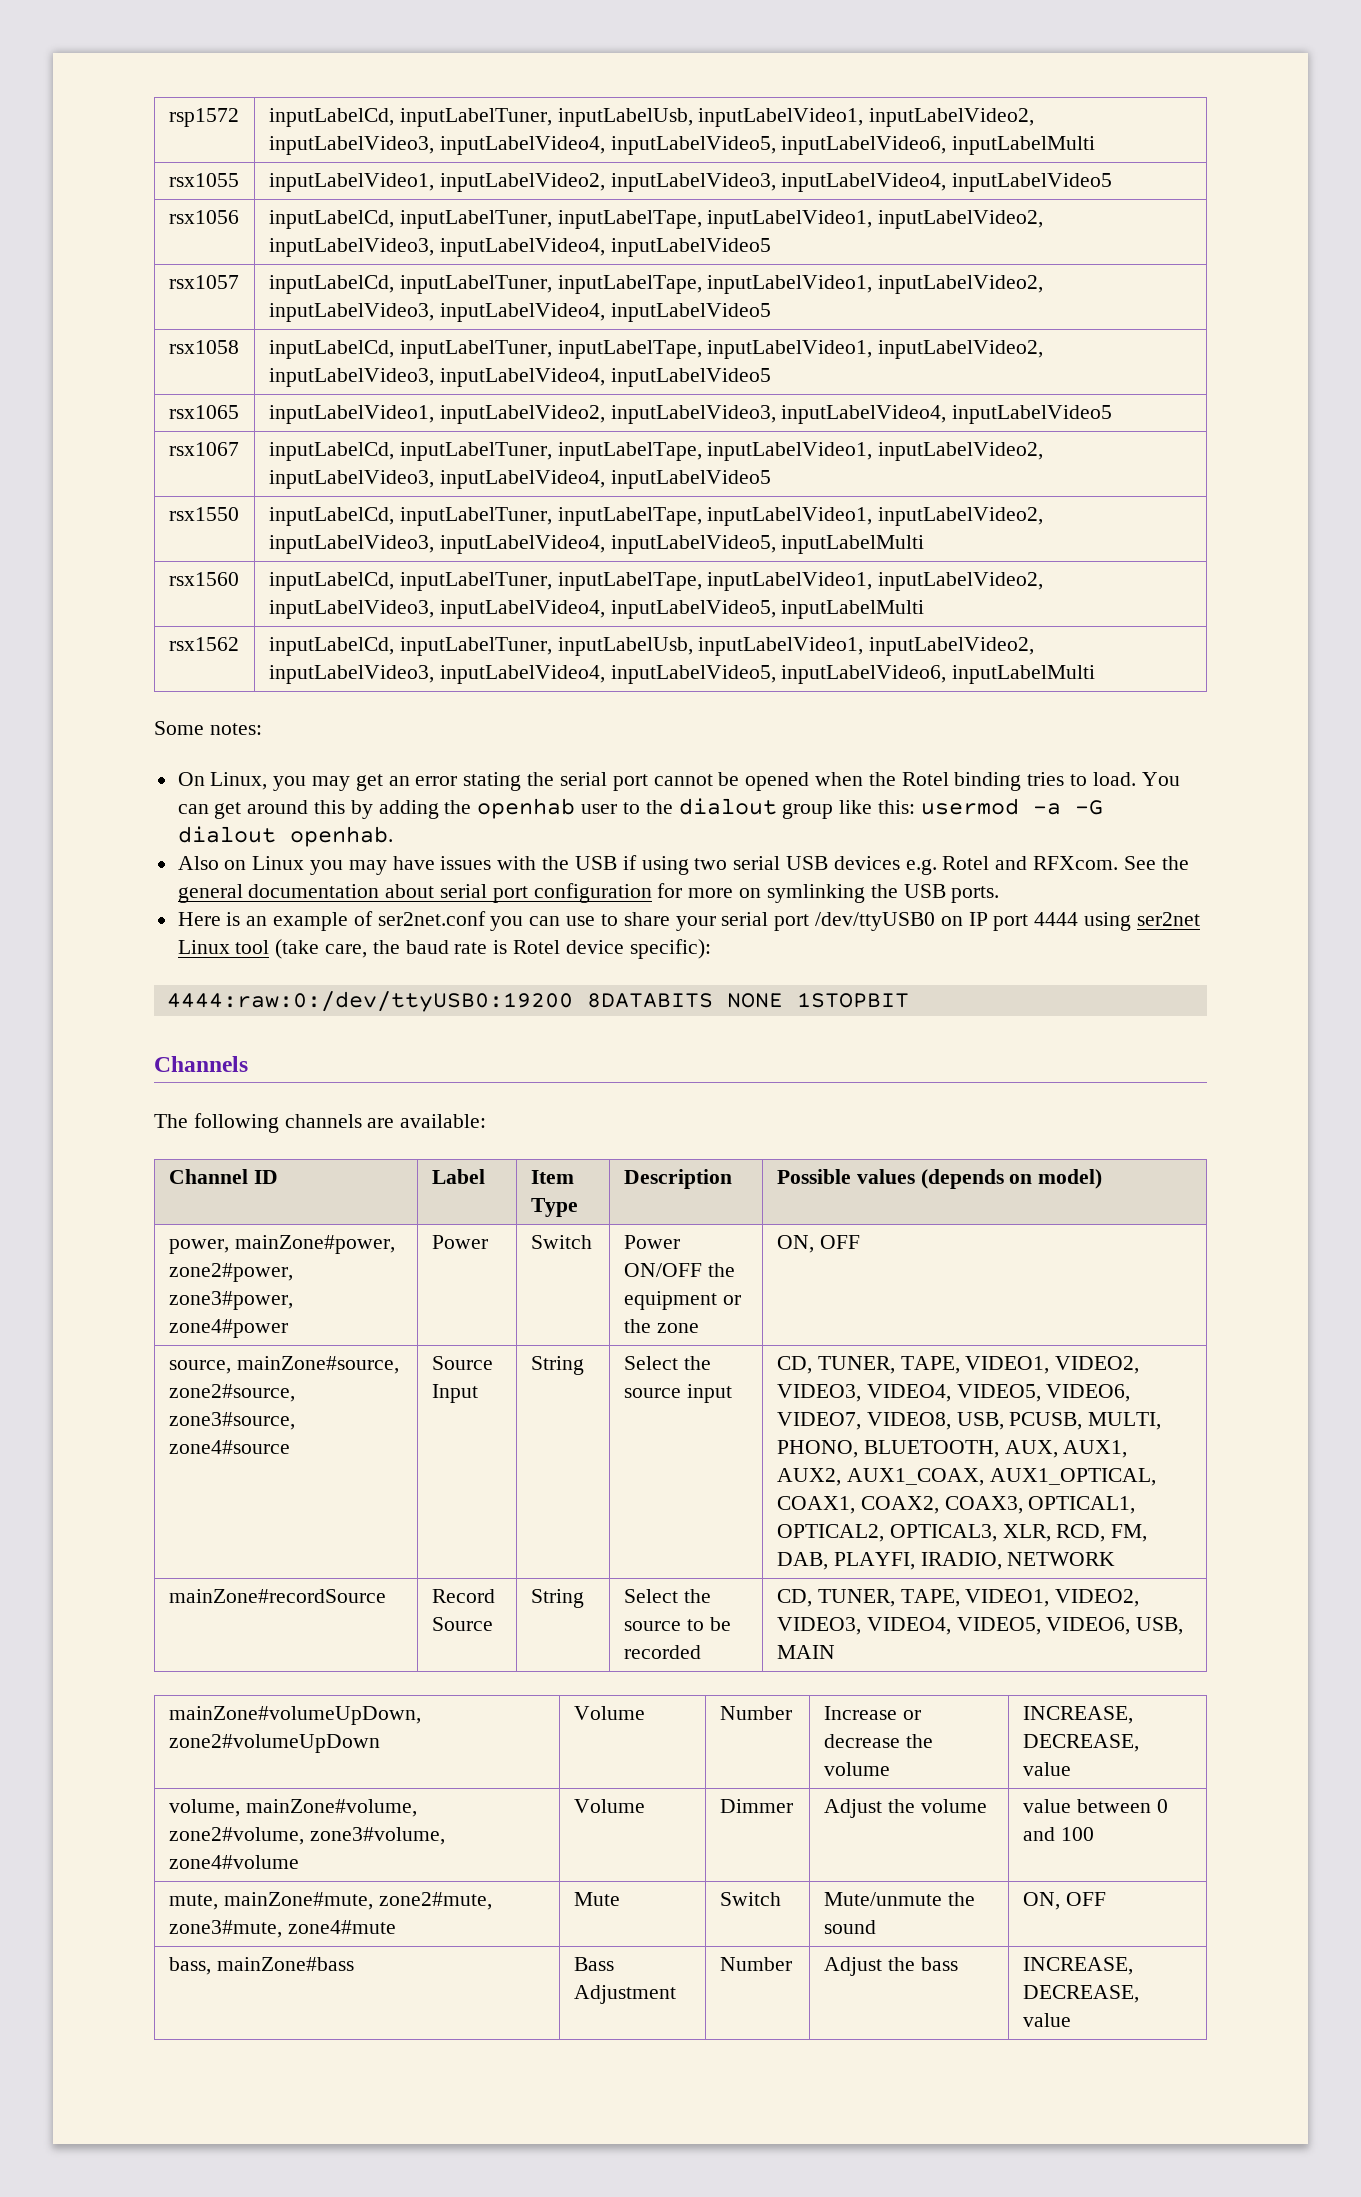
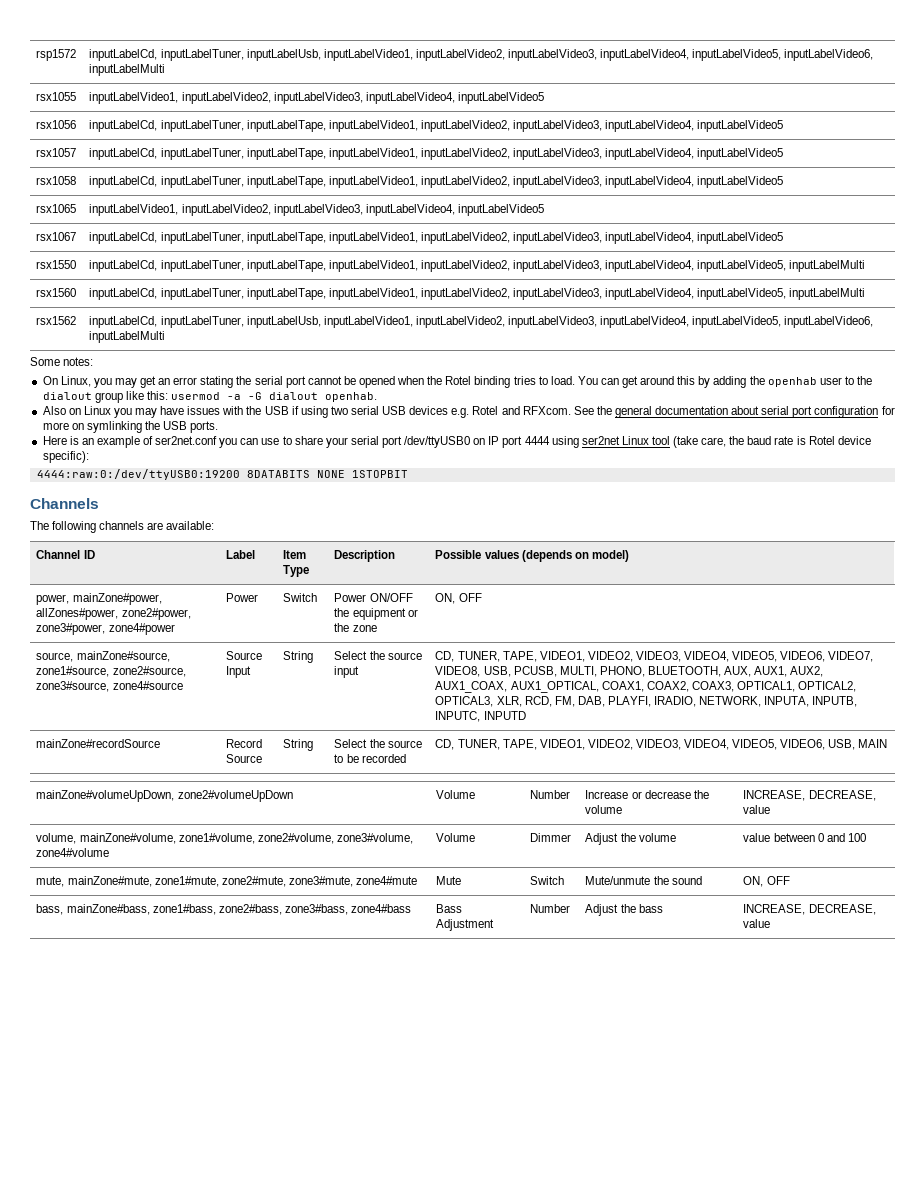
- power, mainZone#power, zone2#power, zone3#power, zone4#power | Power | Switch | Power ON/OFF the equipment or the zone | ON, OFF
+ power, mainZone#power, allZones#power, zone2#power, zone3#power, zone4#power | Power | Switch | Power ON/OFF the equipment or the zone | ON, OFF
- source, mainZone#source, zone2#source, zone3#source, zone4#source
+ source, mainZone#source, zone1#source, zone2#source, zone3#source, zone4#source
- CD, TUNER, TAPE, VIDEO1, VIDEO2, VIDEO3, VIDEO4, VIDEO5, VIDEO6, VIDEO7, VIDEO8, USB, PCUSB, MULTI, PHONO, BLUETOOTH, AUX, AUX1, AUX2, AUX1_COAX, AUX1_OPTICAL, COAX1, COAX2, COAX3, OPTICAL1, OPTICAL2, OPTICAL3, XLR, RCD, FM, DAB, PLAYFI, IRADIO, NETWORK
+ CD, TUNER, TAPE, VIDEO1, VIDEO2, VIDEO3, VIDEO4, VIDEO5, VIDEO6, VIDEO7, VIDEO8, USB, PCUSB, MULTI, PHONO, BLUETOOTH, AUX, AUX1, AUX2, AUX1_COAX, AUX1_OPTICAL, COAX1, COAX2, COAX3, OPTICAL1, OPTICAL2, OPTICAL3, XLR, RCD, FM, DAB, PLAYFI, IRADIO, NETWORK, INPUTA, INPUTB, INPUTC, INPUTD
- volume, mainZone#volume, zone2#volume, zone3#volume, zone4#volume | Volume | Dimmer | Adjust the volume | value between 0 and 100
+ volume, mainZone#volume, zone1#volume, zone2#volume, zone3#volume, zone4#volume | Volume | Dimmer | Adjust the volume | value between 0 and 100
- mute, mainZone#mute, zone2#mute, zone3#mute, zone4#mute | Mute | Switch | Mute/unmute the sound | ON, OFF
+ mute, mainZone#mute, zone1#mute, zone2#mute, zone3#mute, zone4#mute | Mute | Switch | Mute/unmute the sound | ON, OFF
- bass, mainZone#bass | Bass Adjustment | Number | Adjust the bass | INCREASE, DECREASE, value
+ bass, mainZone#bass, zone1#bass, zone2#bass, zone3#bass, zone4#bass | Bass Adjustment | Number | Adjust the bass | INCREASE, DECREASE, value

